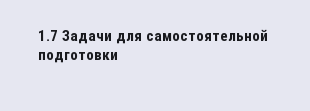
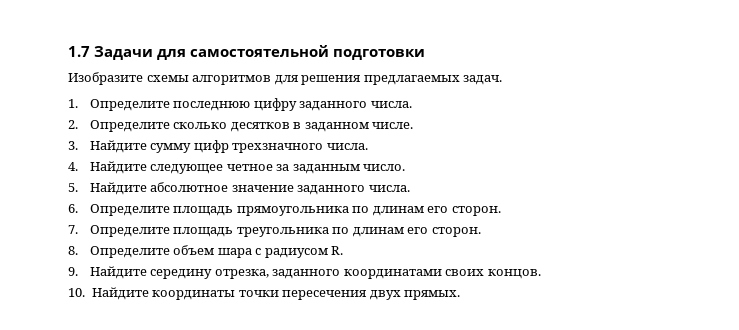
+ Изобразите схемы алгоритмов для решения предлагаемых задач.
+ 1. Определите последнюю цифру заданного числа.
+ 2. Определите сколько десятков в заданном числе.
+ 3. Найдите сумму цифр трехзначного числа.
+ 4. Найдите следующее четное за заданным число.
+ 5. Найдите абсолютное значение заданного числа.
+ 6. Определите площадь прямоугольника по длинам его сторон.
+ 7. Определите площадь треугольника по длинам его сторон.
+ 8. Определите объем шара с радиусом R.
+ 9. Найдите середину отрезка, заданного координатами своих концов.
+ 10. Найдите координаты точки пересечения двух прямых.

